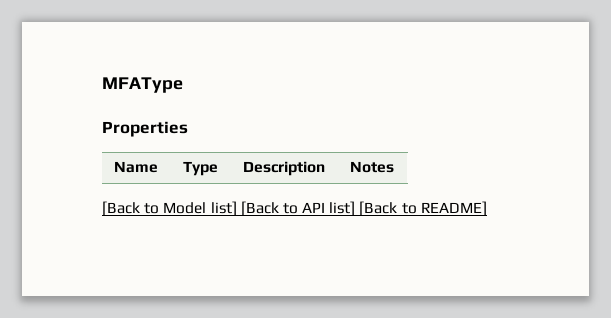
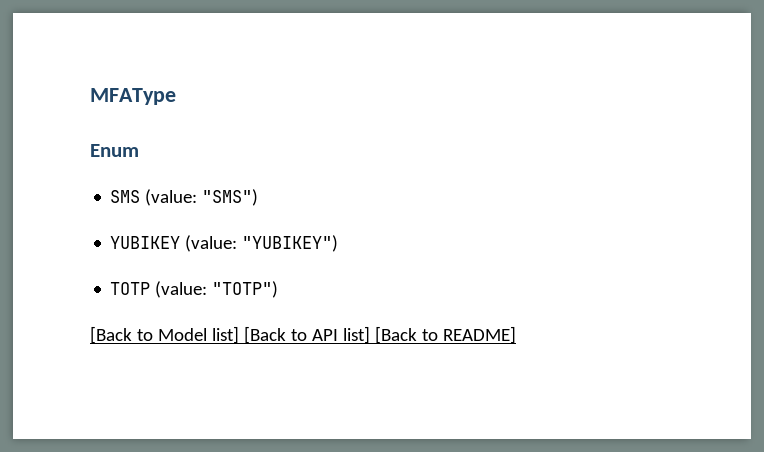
- Properties
- Name | Type | Description | Notes
+ Enum
+ SMS (value: "SMS")
+ YUBIKEY (value: "YUBIKEY")
+ TOTP (value: "TOTP")

